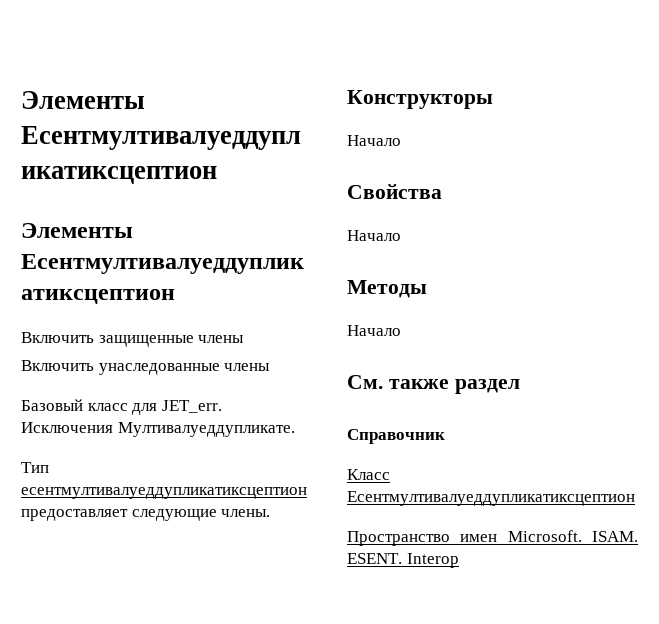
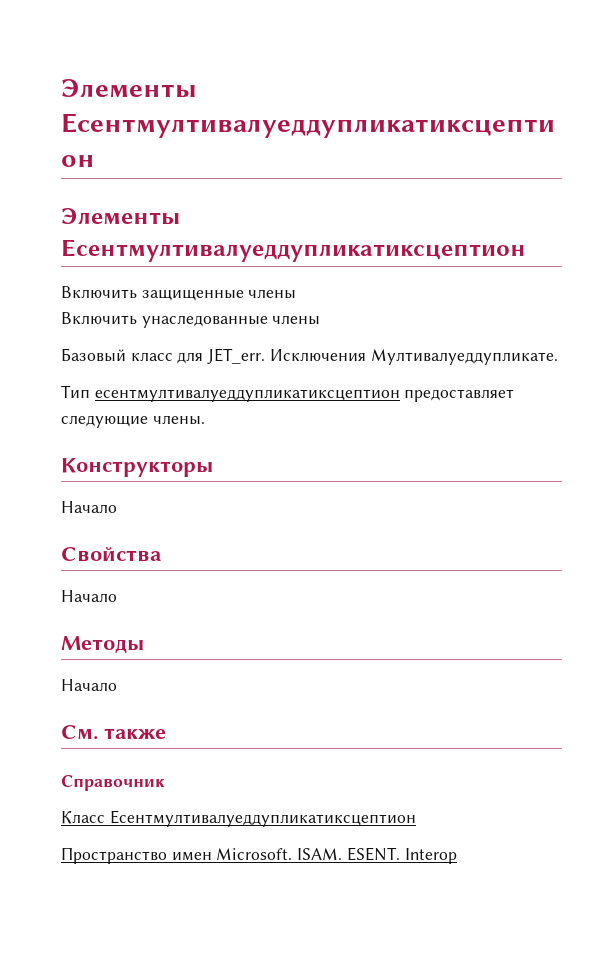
- См. также раздел
+ См. также

